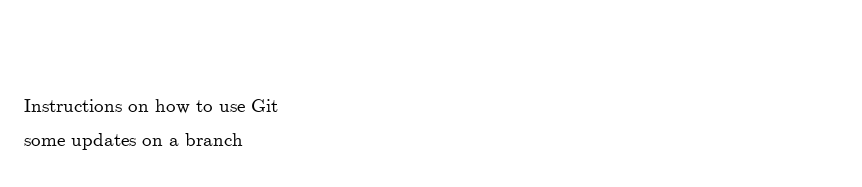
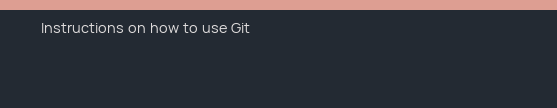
- some updates on a branch

